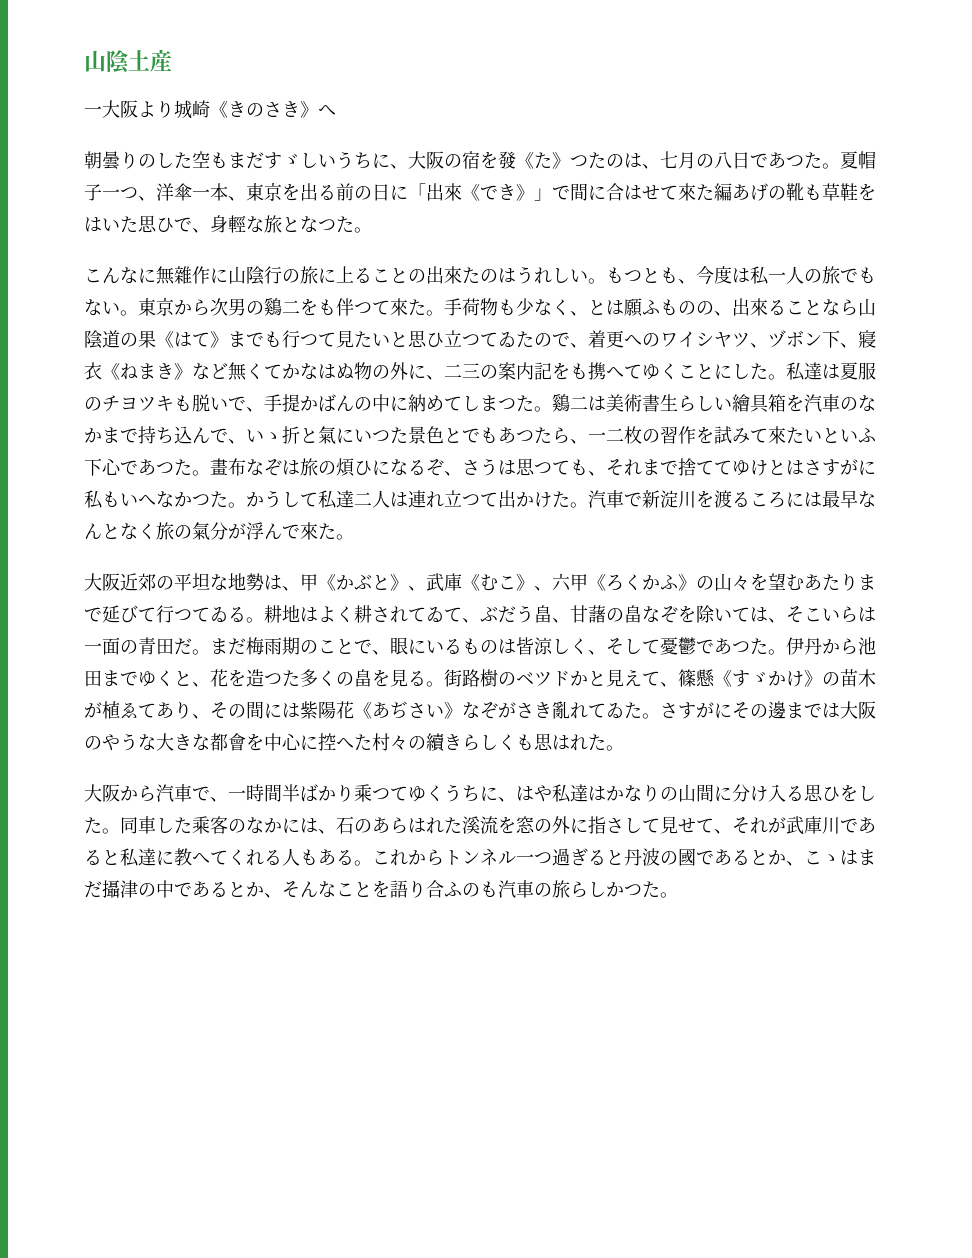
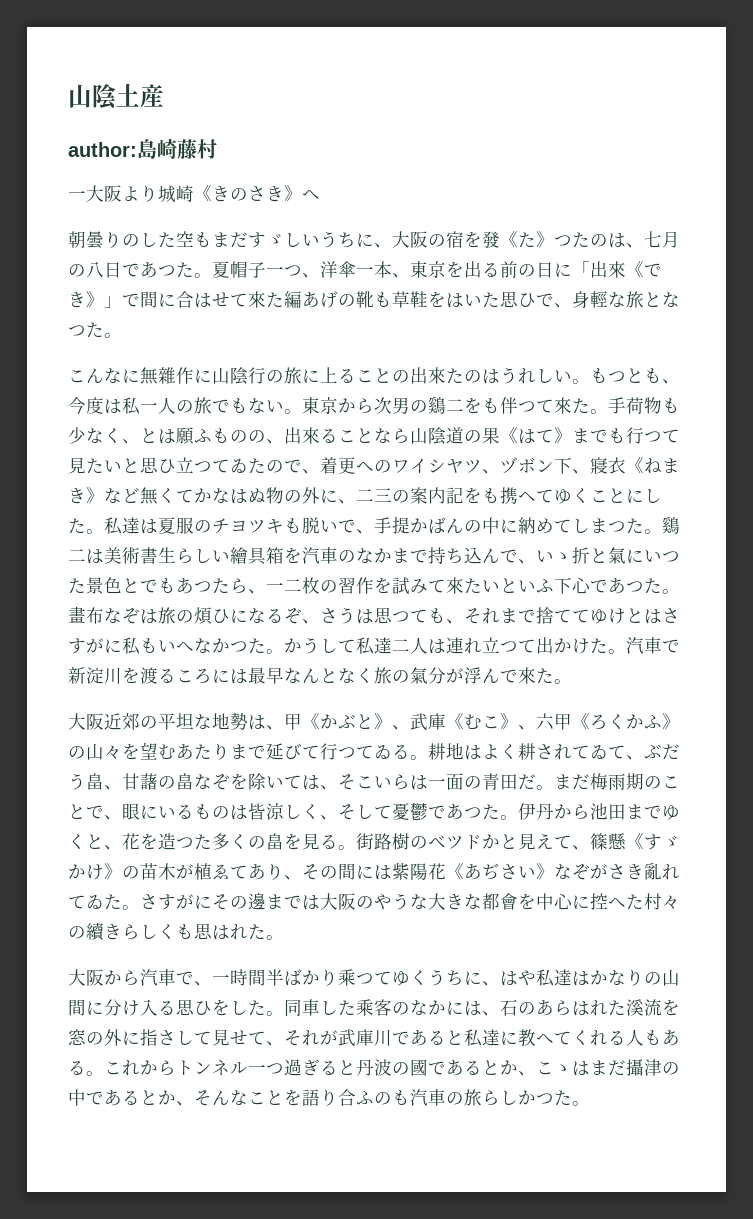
+ author:島崎藤村

